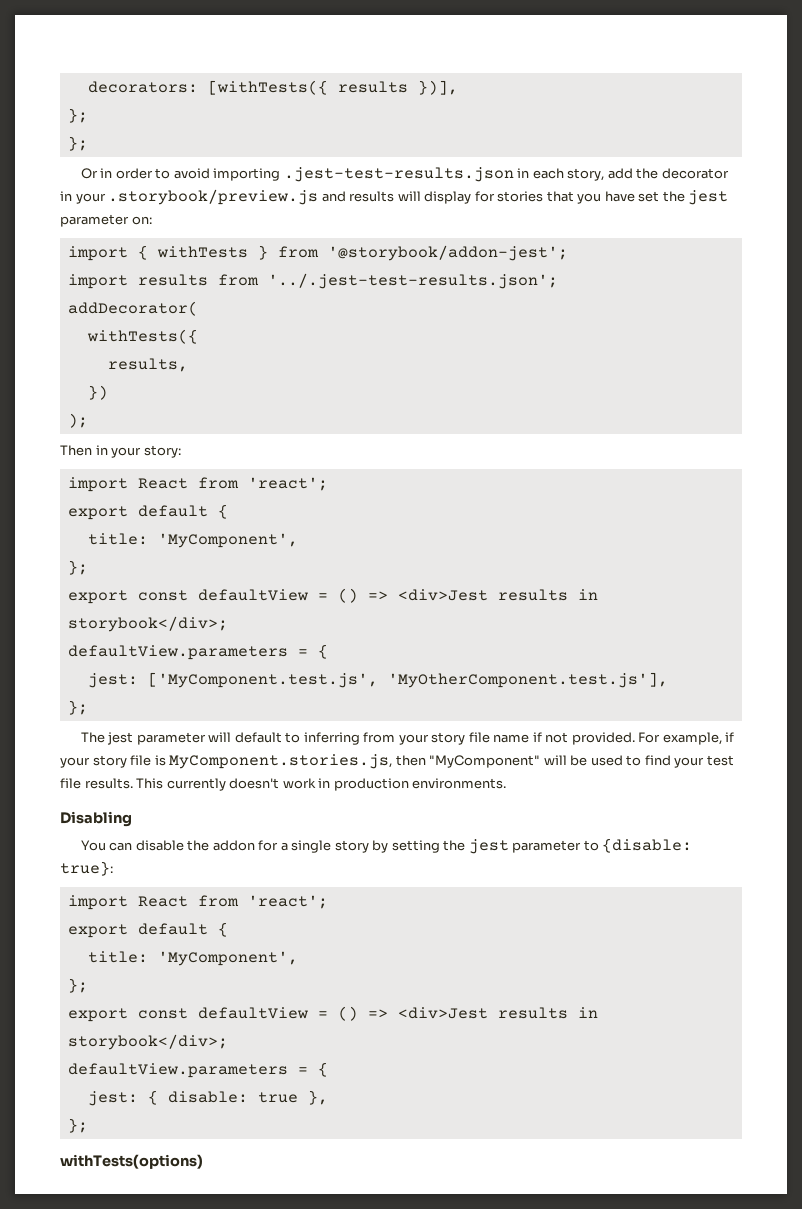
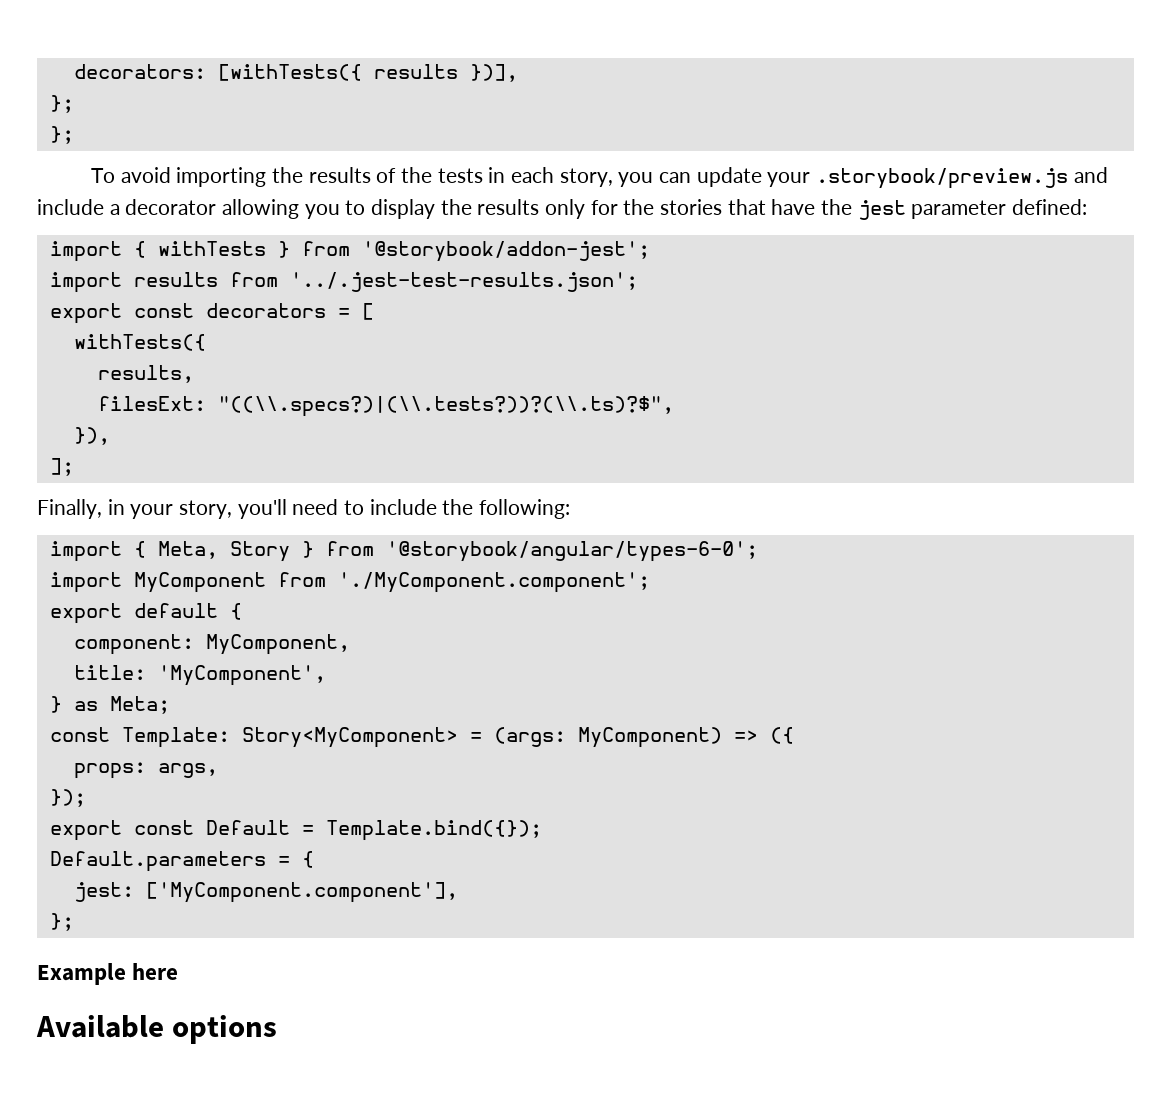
- Or in order to avoid importing .jest-test-results.json in each story, add the decorator in your .storybook/preview.js and results will display for stories that you have set the jest parameter on:
+ To avoid importing the results of the tests in each story, you can update your .storybook/preview.js and include a decorator allowing you to display the results only for the stories that have the jest parameter defined:
- addDecorator(
+ export const decorators = [
  withTests({
  results,
- })
- );
- Then in your story:
- import React from 'react';
+ filesExt: "((\\.specs?)|(\\.tests?))?(\\.ts)?$",
+ }),
+ ];
+ Finally, in your story, you'll need to include the following:
+ import { Meta, Story } from '@storybook/angular/types-6-0';
+ import MyComponent from './MyComponent.component';
  export default {
+ component: MyComponent,
  title: 'MyComponent',
+ } as Meta;
+ const Template: Story<MyComponent> = (args: MyComponent) => ({
+ props: args,
+ });
+ export const Default = Template.bind({});
+ Default.parameters = {
+ jest: ['MyComponent.component'],
  };
- export const defaultView = () => <div>Jest results in storybook</div>;
- defaultView.parameters = {
- jest: ['MyComponent.test.js', 'MyOtherComponent.test.js'],
- };
- The jest parameter will default to inferring from your story file name if not provided. For example, if your story file is MyComponent.stories.js, then "MyComponent" will be used to find your test file results. This currently doesn't work in production environments.
- Disabling
- You can disable the addon for a single story by setting the jest parameter to {disable: true}:
- import React from 'react';
- export default {
- title: 'MyComponent',
- };
- export const defaultView = () => <div>Jest results in storybook</div>;
- defaultView.parameters = {
- jest: { disable: true },
- };
- withTests(options)
+ Example here
+ Available options

